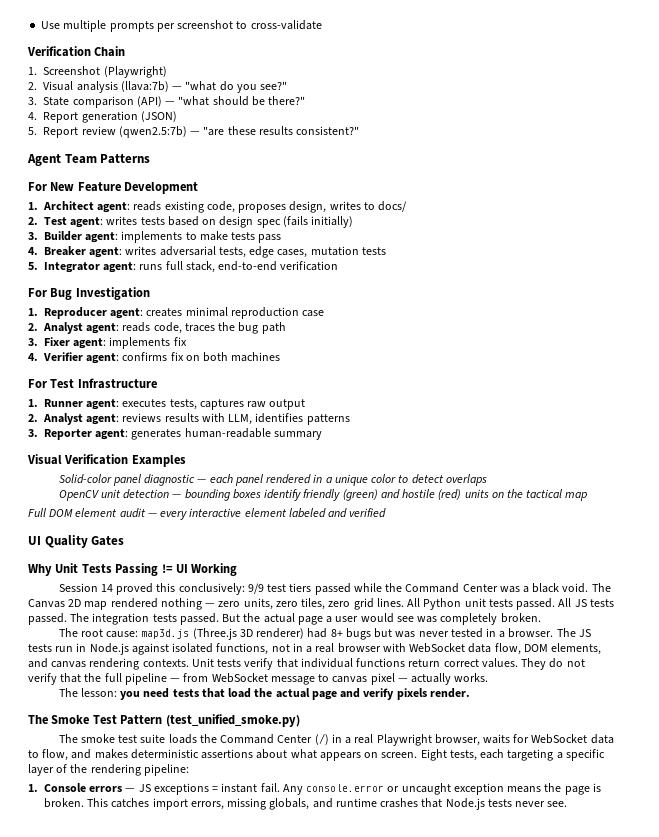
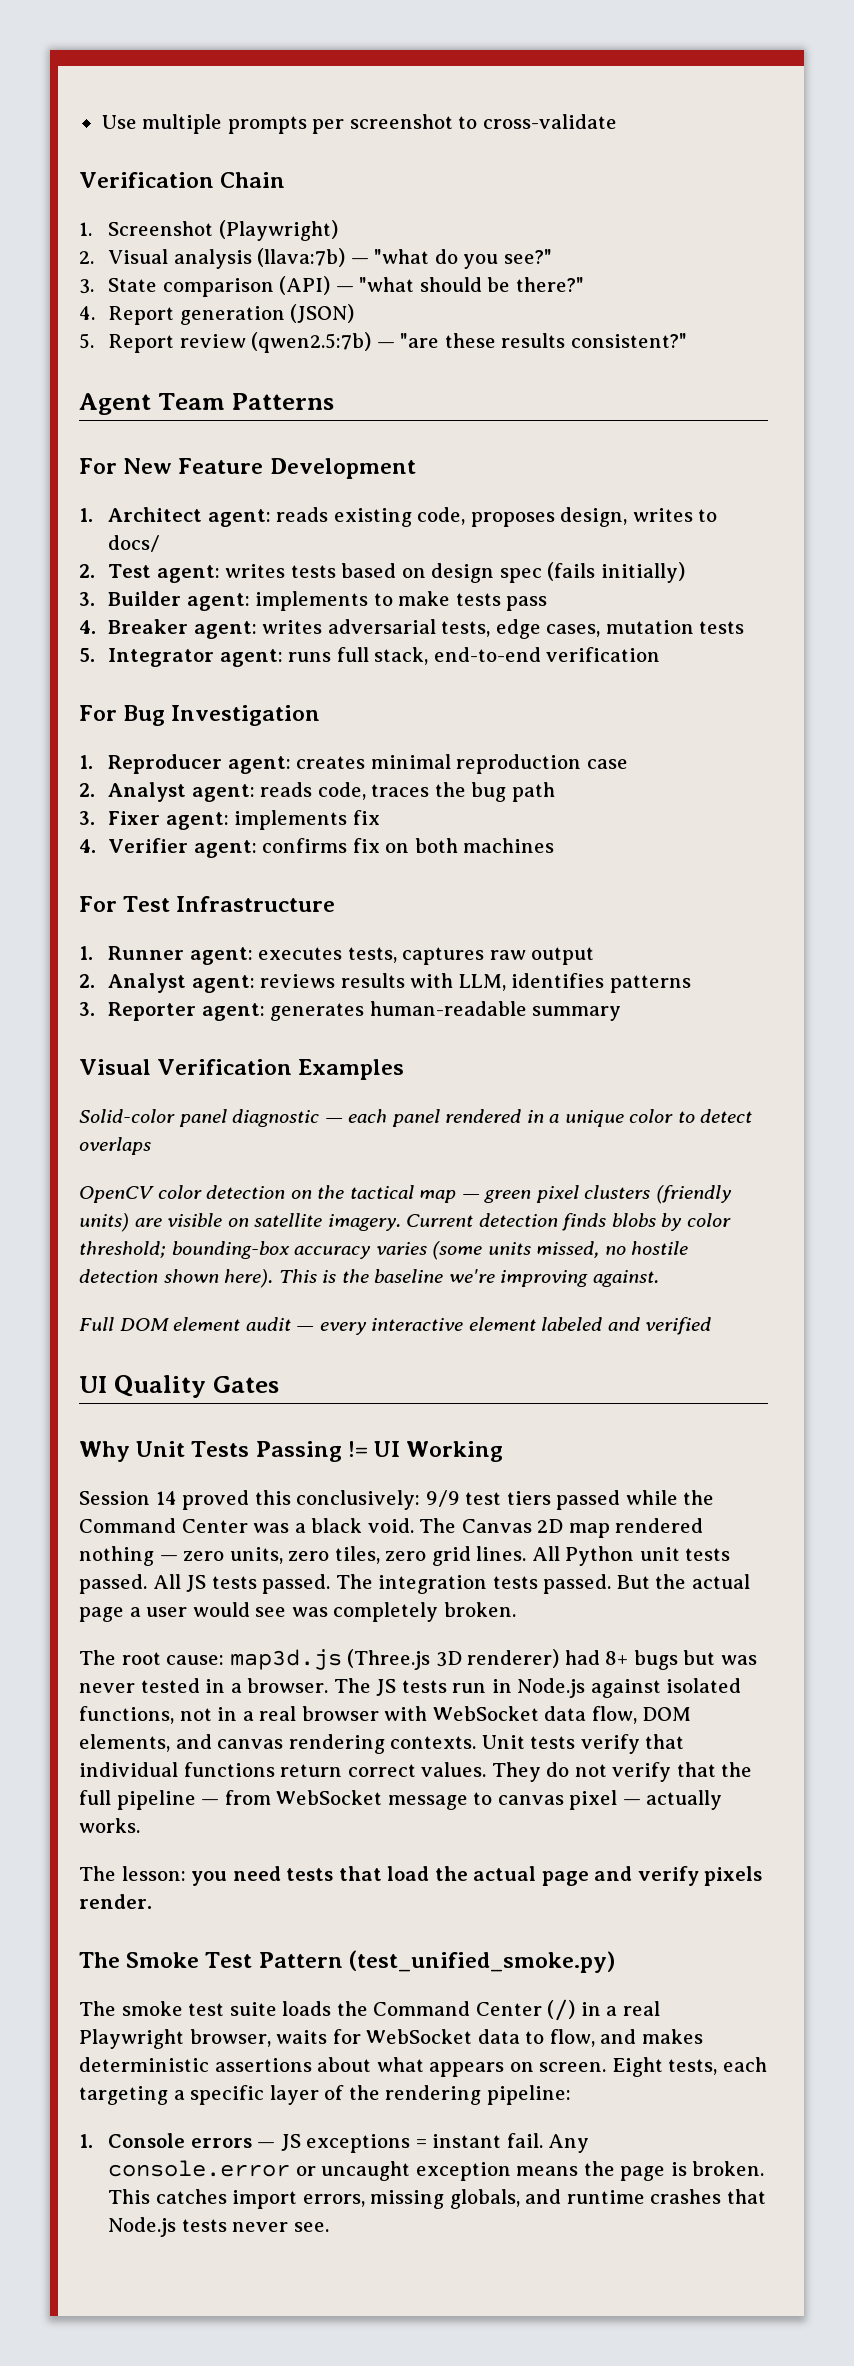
- OpenCV unit detection — bounding boxes identify friendly (green) and hostile (red) units on the tactical map
+ OpenCV color detection on the tactical map — green pixel clusters (friendly units) are visible on satellite imagery. Current detection finds blobs by color threshold; bounding-box accuracy varies (some units missed, no hostile detection shown here). This is the baseline we're improving against.

